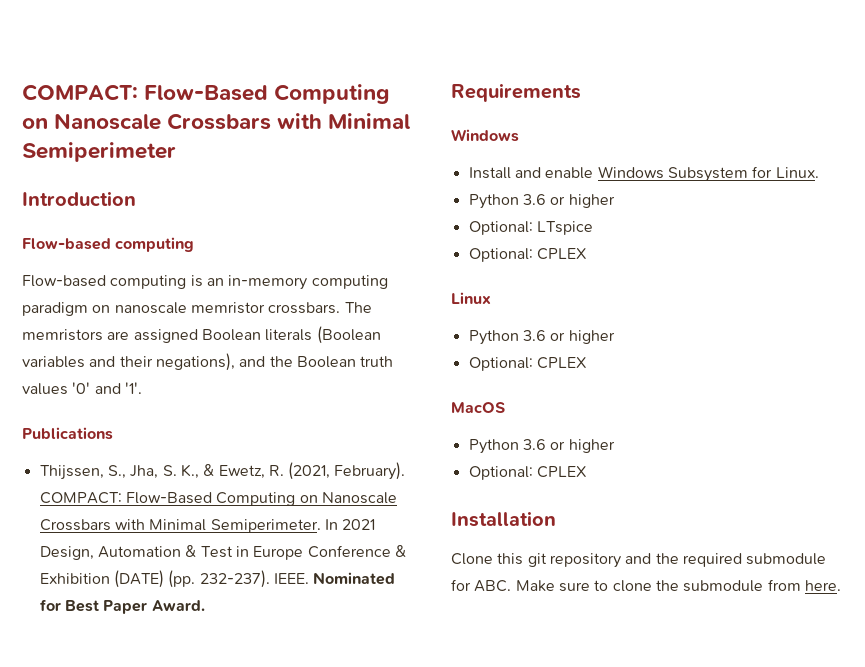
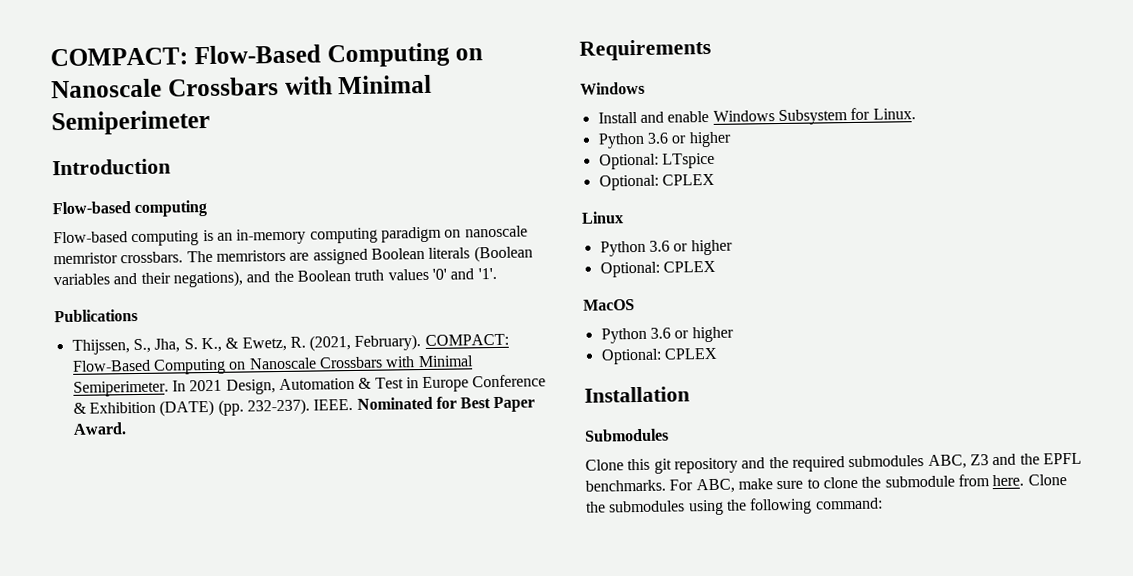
+ Submodules
- Clone this git repository and the required submodule for ABC. Make sure to clone the submodule from here.
+ Clone this git repository and the required submodules ABC, Z3 and the EPFL benchmarks. For ABC, make sure to clone the submodule from here.
+ Clone the submodules using the following command:

